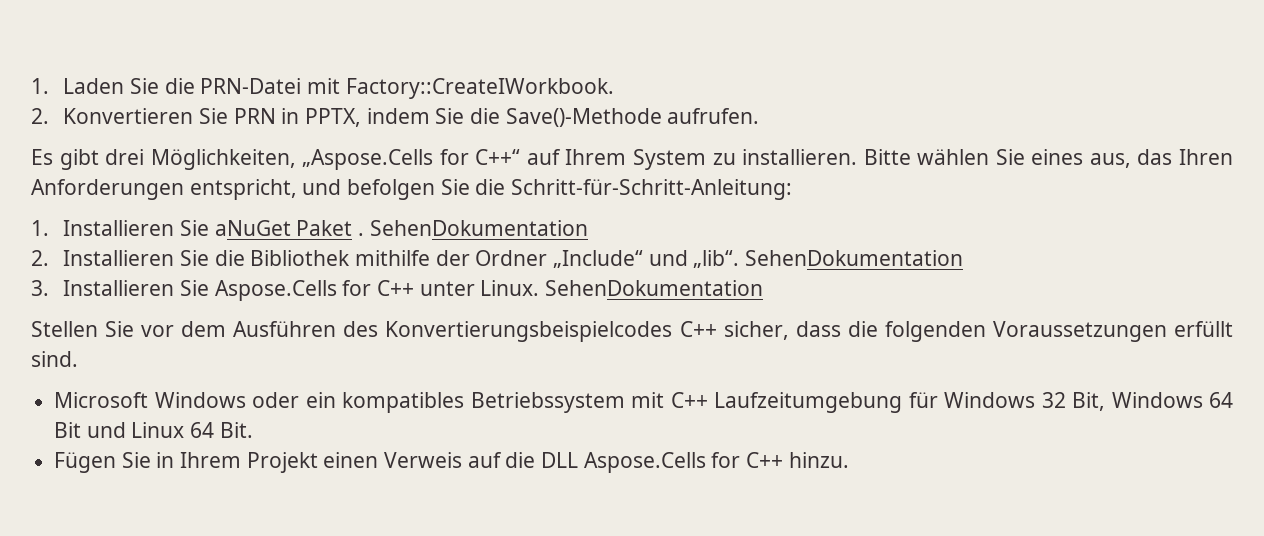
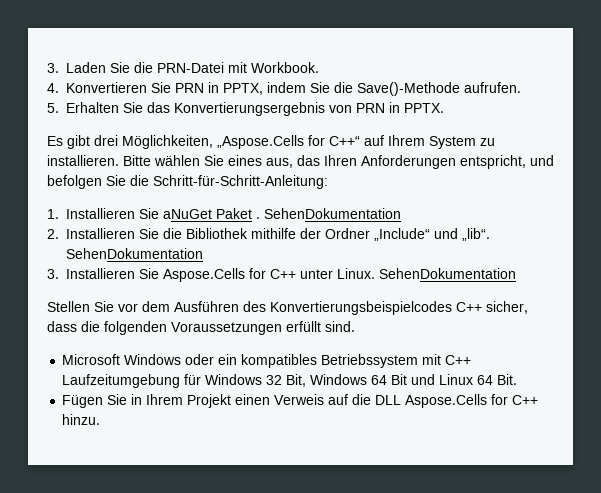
- 1. Laden Sie die PRN-Datei mit Factory::CreateIWorkbook.
- 2. Konvertieren Sie PRN in PPTX, indem Sie die Save()-Methode aufrufen.
+ 3. Laden Sie die PRN-Datei mit Workbook.
+ 4. Konvertieren Sie PRN in PPTX, indem Sie die Save()-Methode aufrufen.
+ 5. Erhalten Sie das Konvertierungsergebnis von PRN in PPTX.

